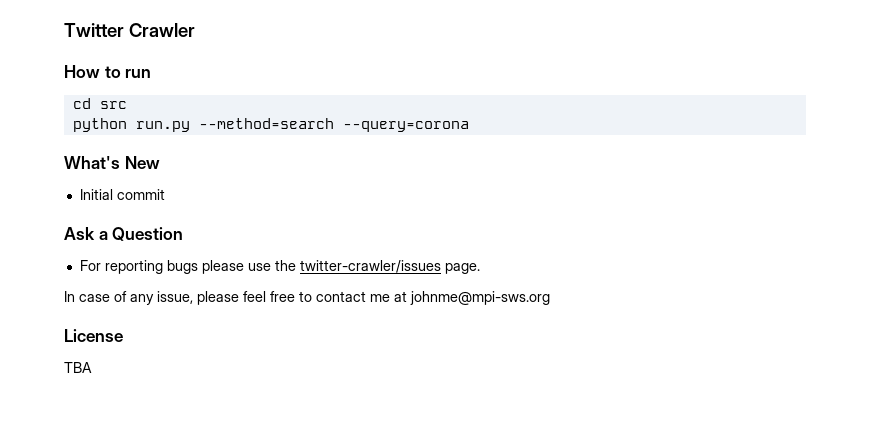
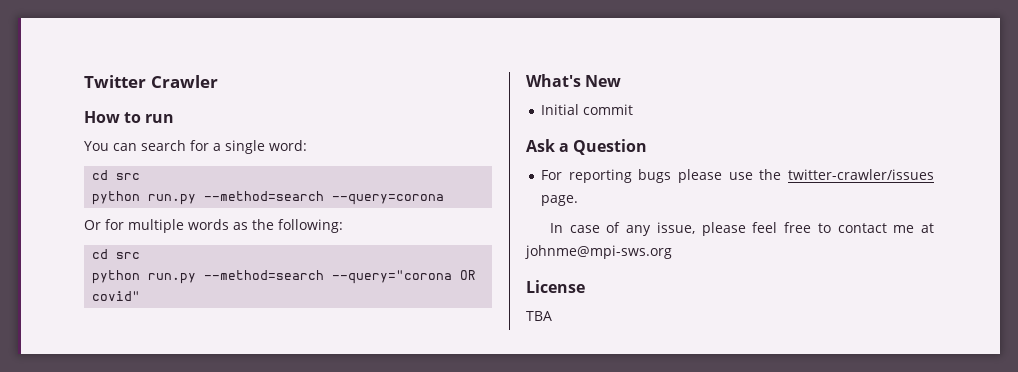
+ You can search for a single word:
+ Or for multiple words as the following:
+ cd src
+ python run.py --method=search --query="corona OR covid"

